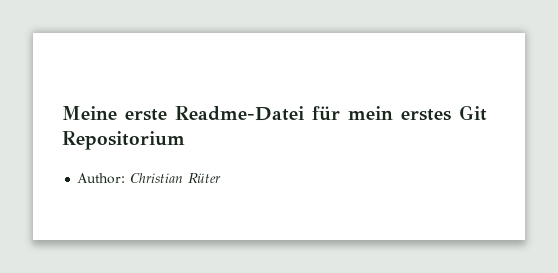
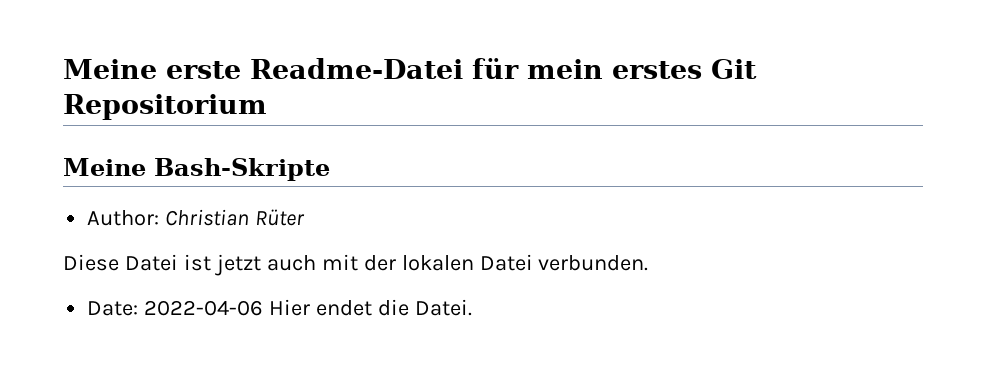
+ Meine Bash-Skripte
+ Diese Datei ist jetzt auch mit der lokalen Datei verbunden.
+ Date: 2022-04-06 Hier endet die Datei.

